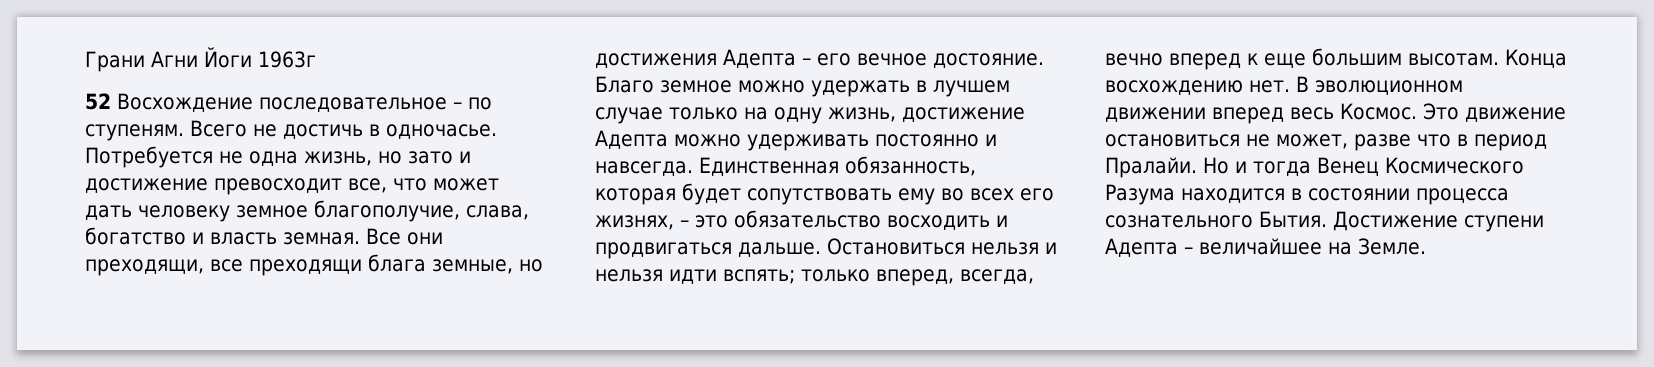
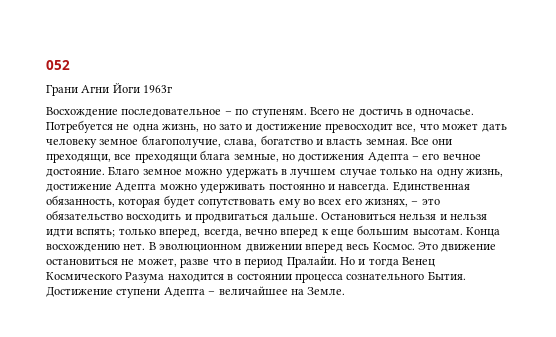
+ 052
- 52 Восхождение последовательное – по ступеням.
+ Восхождение последовательное – по ступеням.

